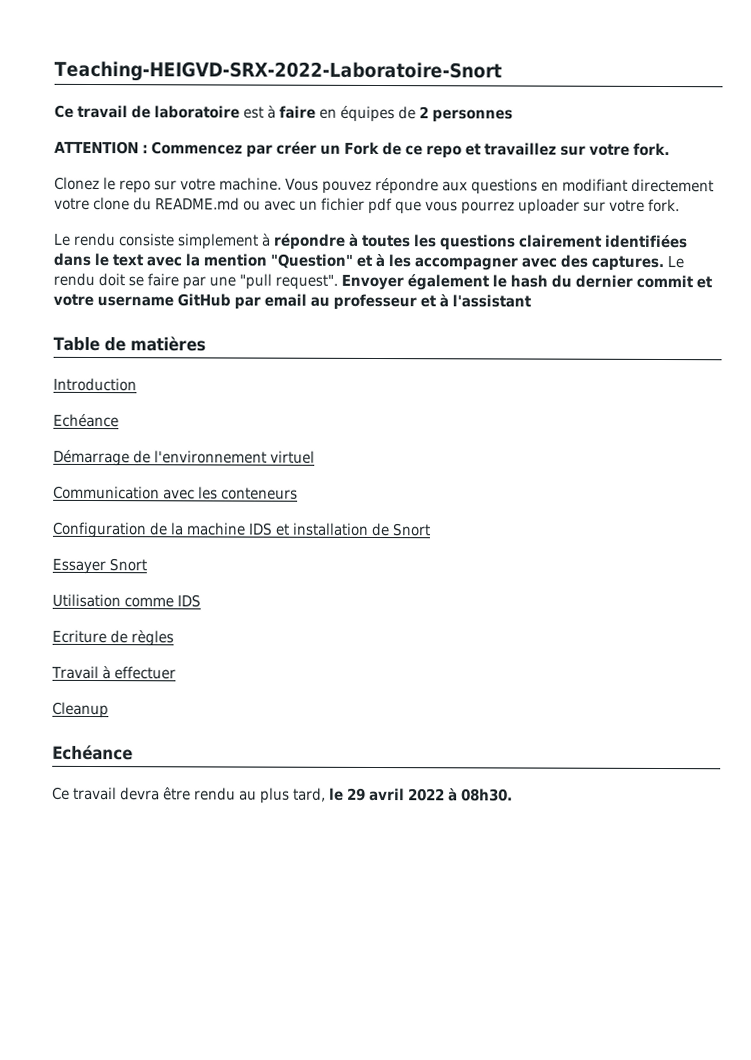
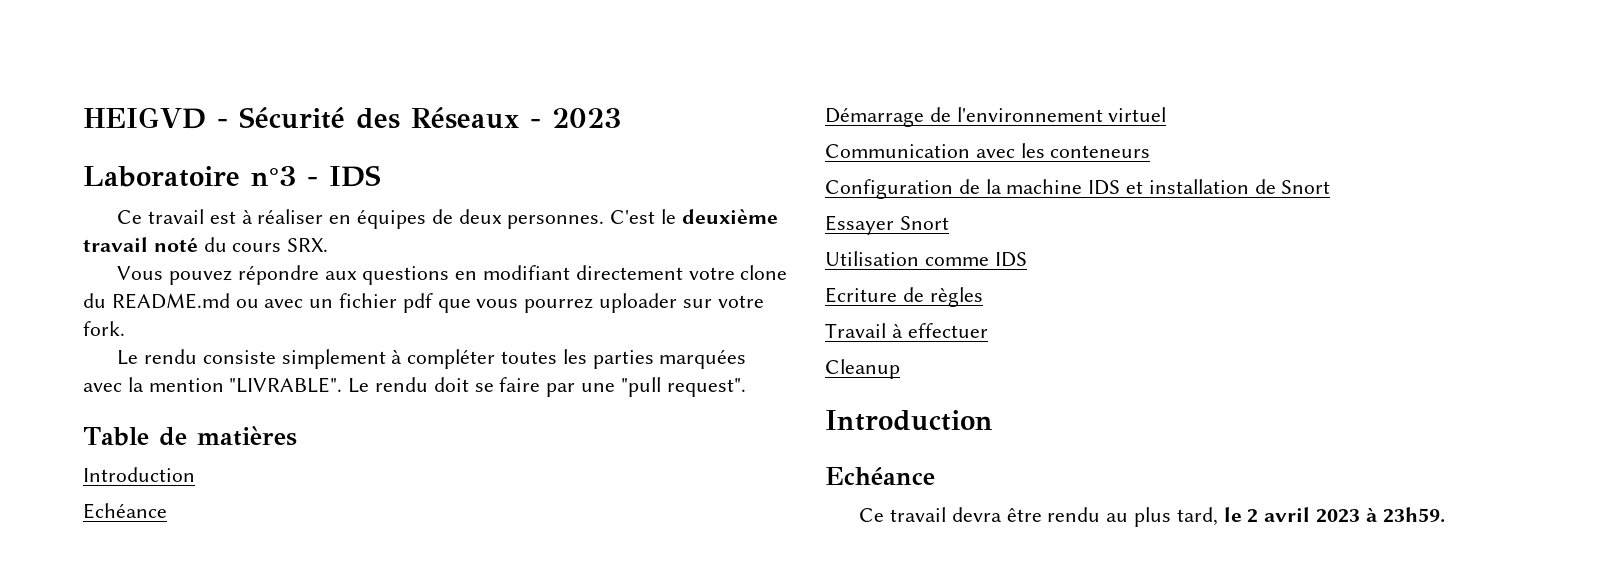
- Teaching-HEIGVD-SRX-2022-Laboratoire-Snort
- Ce travail de laboratoire est à faire en équipes de 2 personnes
- ATTENTION : Commencez par créer un Fork de ce repo et travaillez sur votre fork.
- Clonez le repo sur votre machine. Vous pouvez répondre aux questions en modifiant directement votre clone du README.md ou avec un fichier pdf que vous pourrez uploader sur votre fork.
+ HEIGVD - Sécurité des Réseaux - 2023
+ Laboratoire n°3 - IDS
+ Ce travail est à réaliser en équipes de deux personnes. C'est le deuxième travail noté du cours SRX.
+ Vous pouvez répondre aux questions en modifiant directement votre clone du README.md ou avec un fichier pdf que vous pourrez uploader sur votre fork.
- Le rendu consiste simplement à répondre à toutes les questions clairement identifiées dans le text avec la mention "Question" et à les accompagner avec des captures.
+ Le rendu consiste simplement à compléter toutes les parties marquées avec la mention "LIVRABLE".
- Envoyer également le hash du dernier commit et votre username GitHub par email au professeur et à l'assistant
  Cleanup
+ Introduction
- Ce travail devra être rendu au plus tard, le 29 avril 2022 à 08h30.
+ Ce travail devra être rendu au plus tard, le 2 avril 2023 à 23h59.

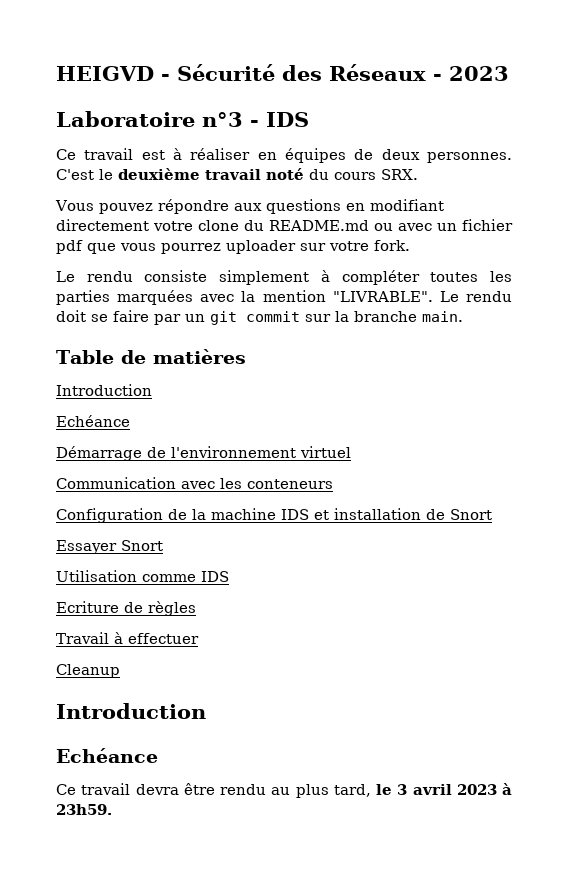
- Le rendu doit se faire par une "pull request".
+ Le rendu doit se faire par un git commit sur la branche main.
- Ce travail devra être rendu au plus tard, le 2 avril 2023 à 23h59.
+ Ce travail devra être rendu au plus tard, le 3 avril 2023 à 23h59.

